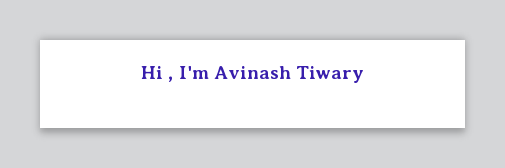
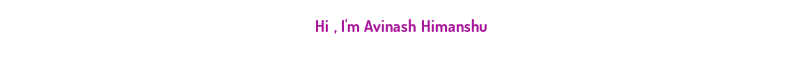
- Hi , I'm Avinash Tiwary
+ Hi , I'm Avinash Himanshu

